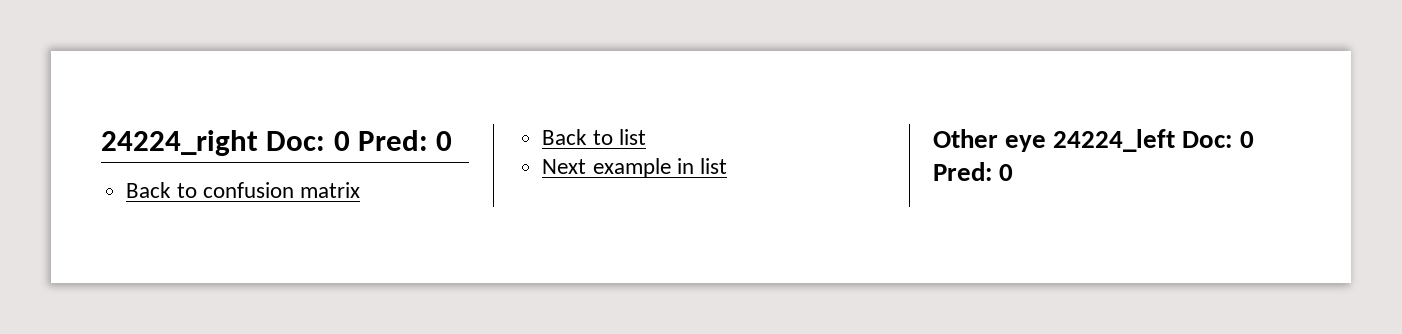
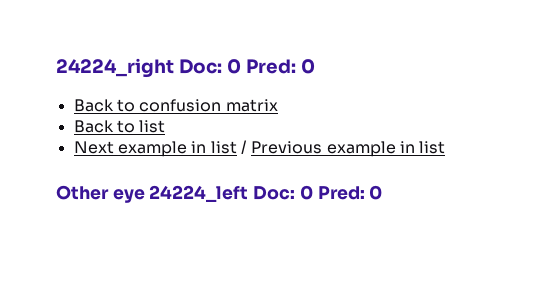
- Next example in list
+ Next example in list / Previous example in list

